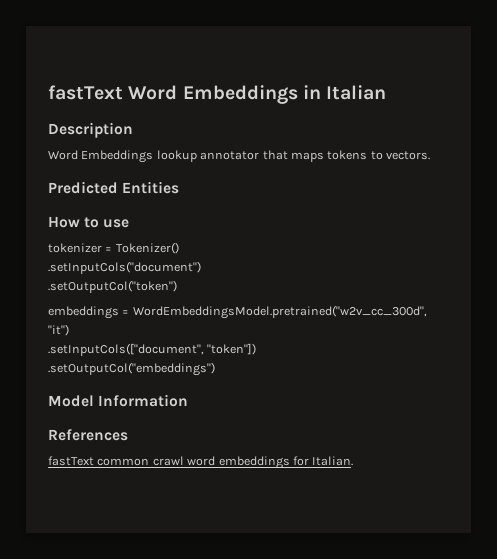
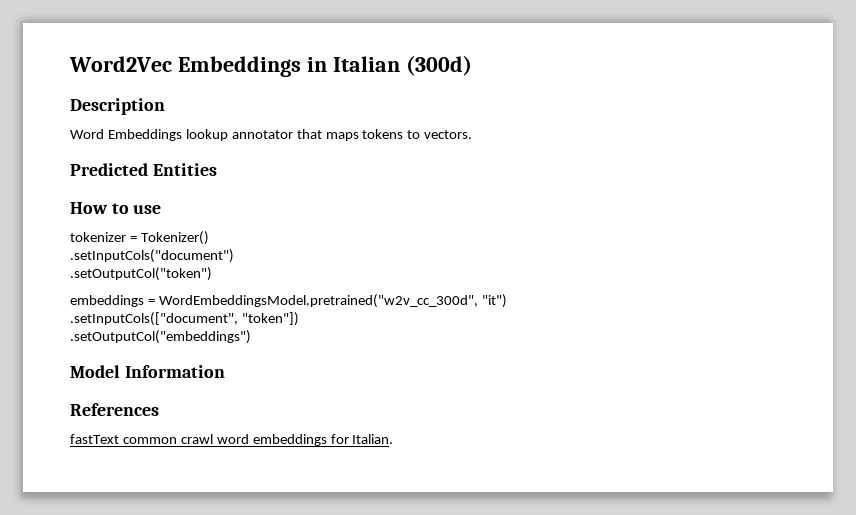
- fastText Word Embeddings in Italian
+ Word2Vec Embeddings in Italian (300d)

